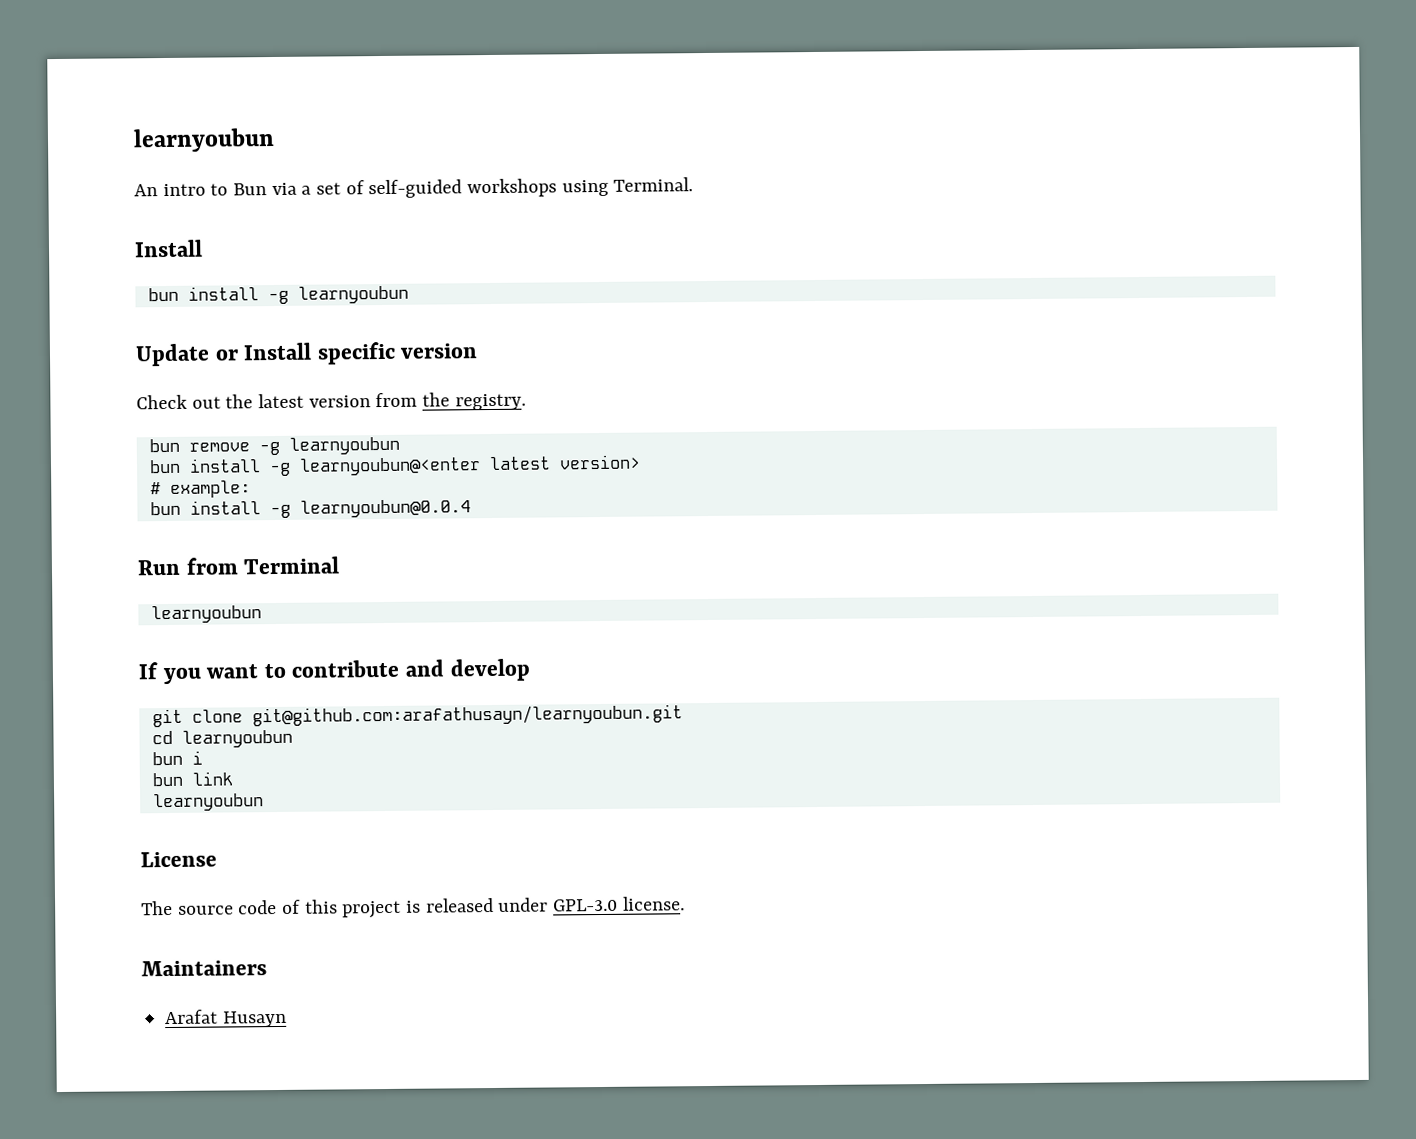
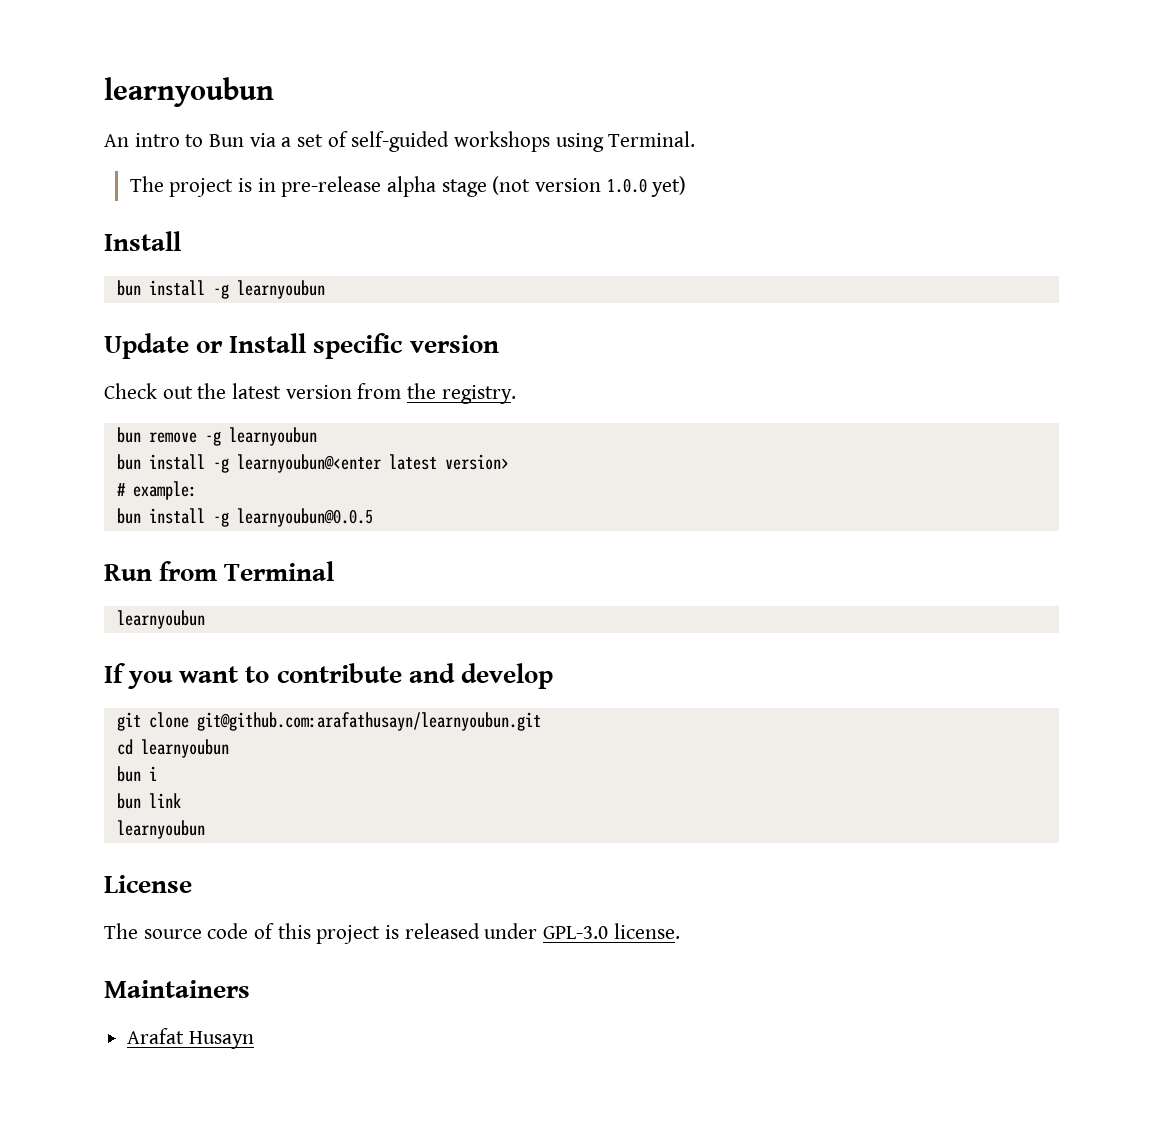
+ The project is in pre-release alpha stage (not version 1.0.0 yet)
- bun install -g learnyoubun@0.0.4
+ bun install -g learnyoubun@0.0.5

